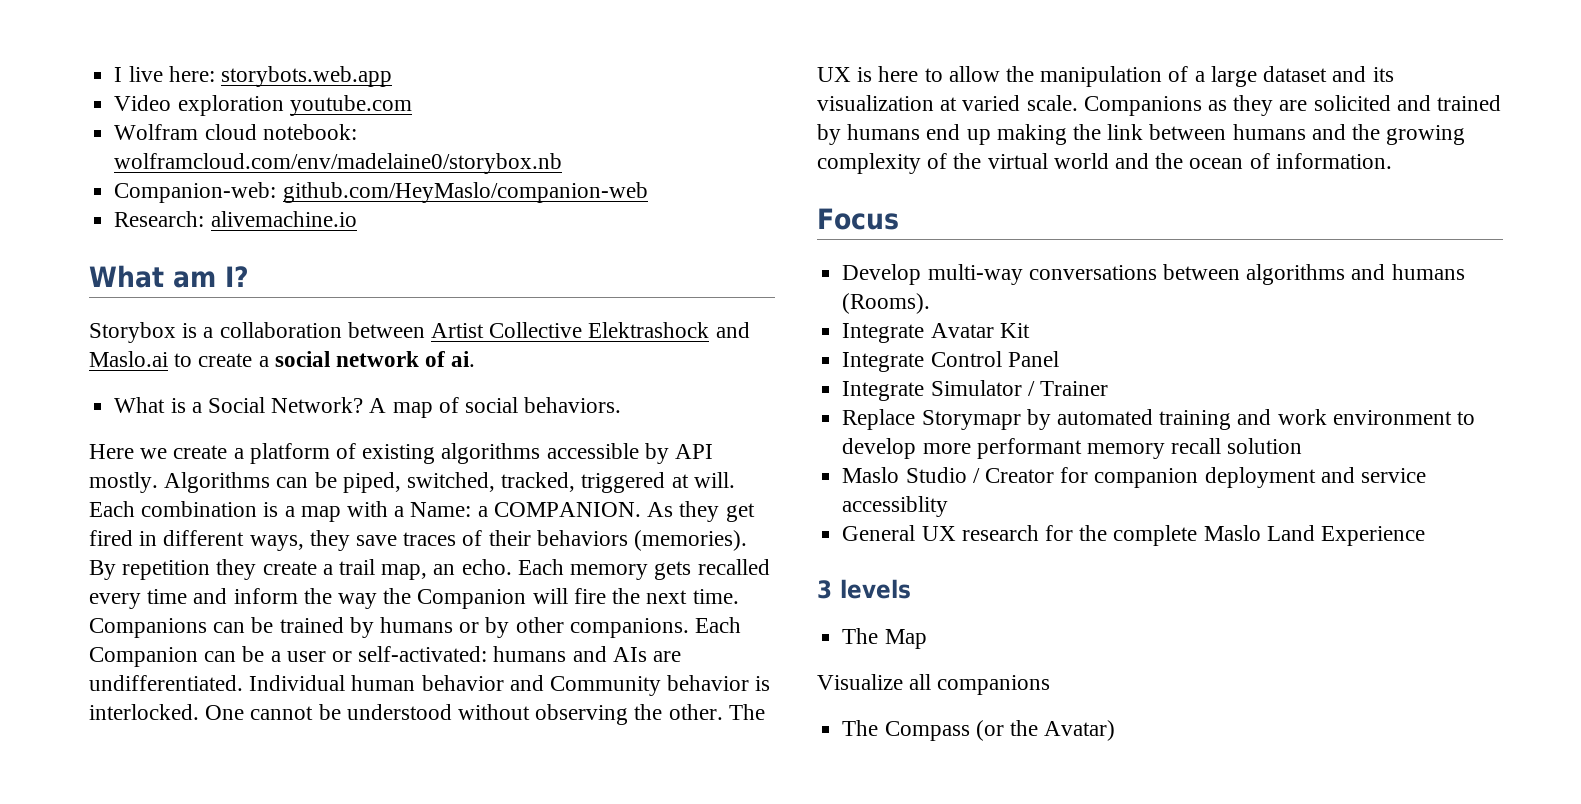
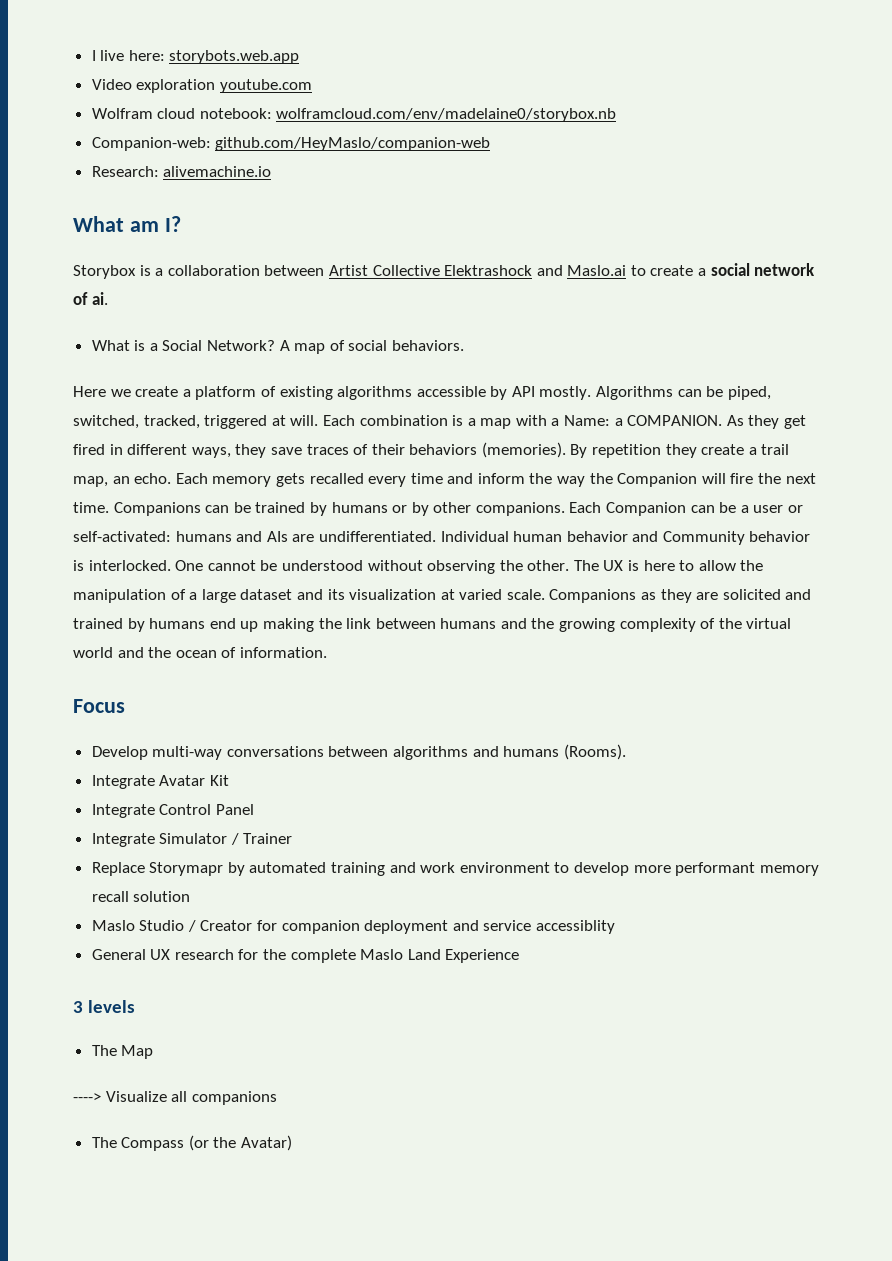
- Visualize all companions
+ ----> Visualize all companions

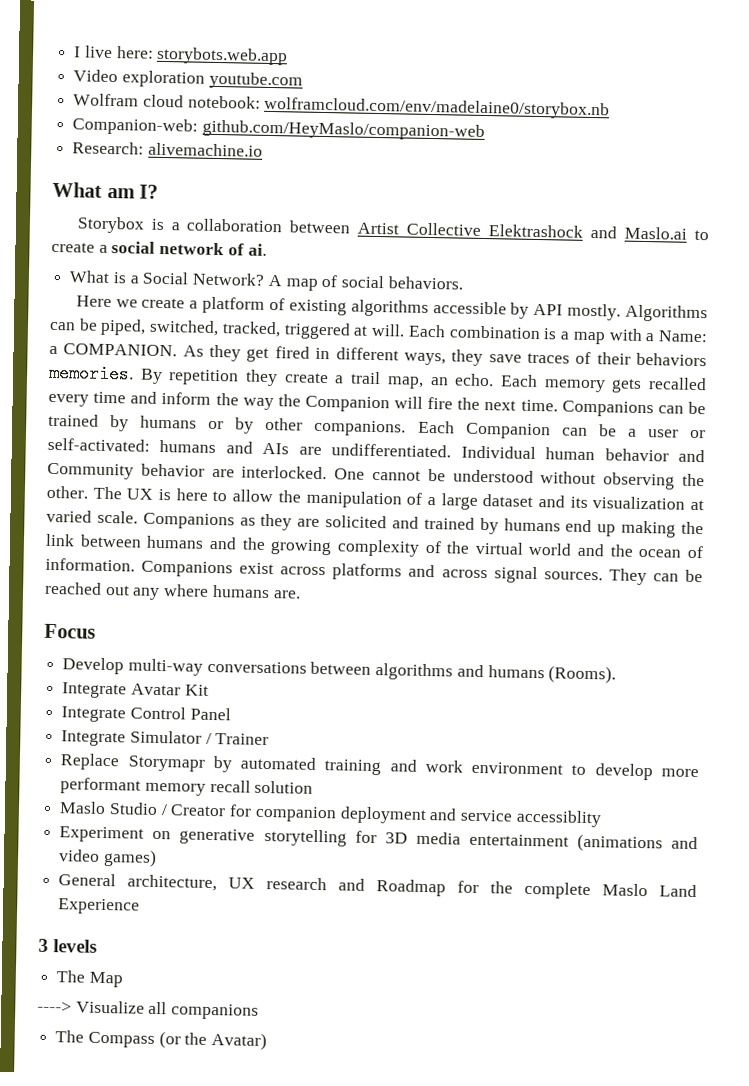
- As they get fired in different ways, they save traces of their behaviors (memories).
+ As they get fired in different ways, they save traces of their behaviors memories.
- Individual human behavior and Community behavior is interlocked.
+ Individual human behavior and Community behavior are interlocked.
+ Companions exist across platforms and across signal sources. They can be reached out any where humans are.
+ Experiment on generative storytelling for 3D media entertainment (animations and video games)
- General UX research for the complete Maslo Land Experience
+ General architecture, UX research and Roadmap for the complete Maslo Land Experience

